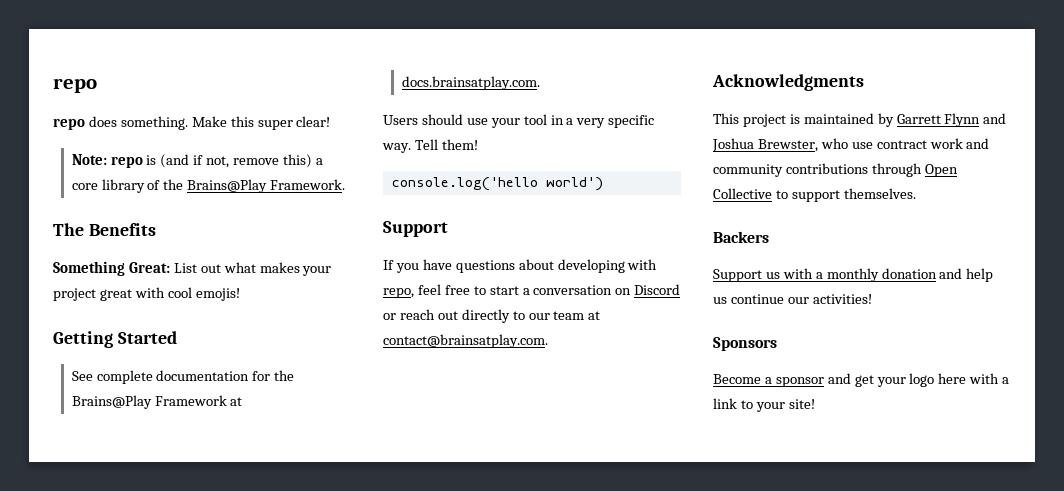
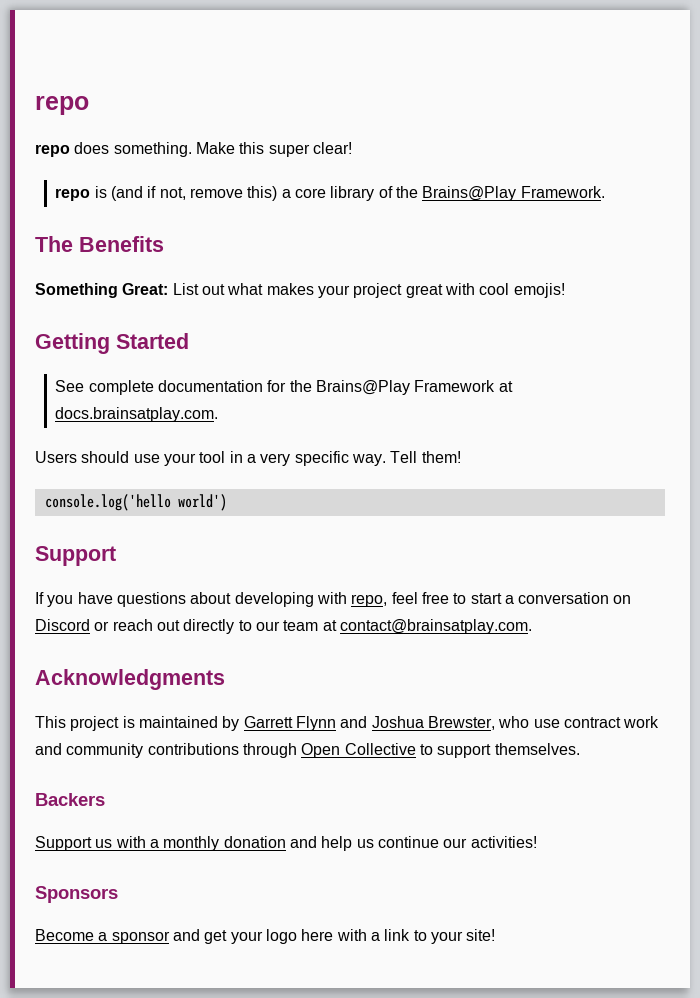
- Note: repo is (and if not, remove this) a core library of the Brains@Play Framework.
+ repo is (and if not, remove this) a core library of the Brains@Play Framework.

